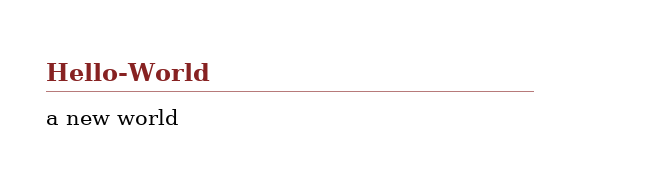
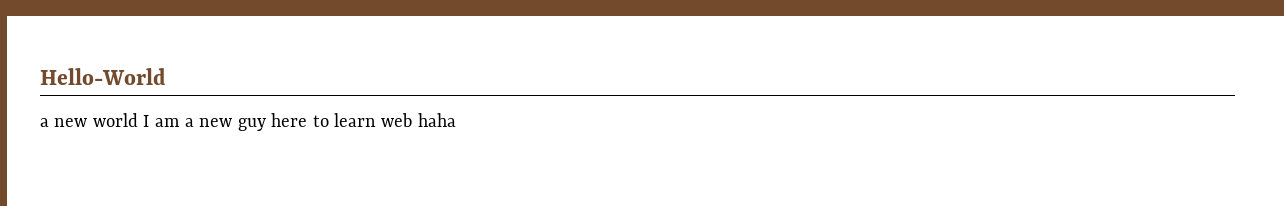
- a new world
+ a new world I am a new guy here to learn web haha

